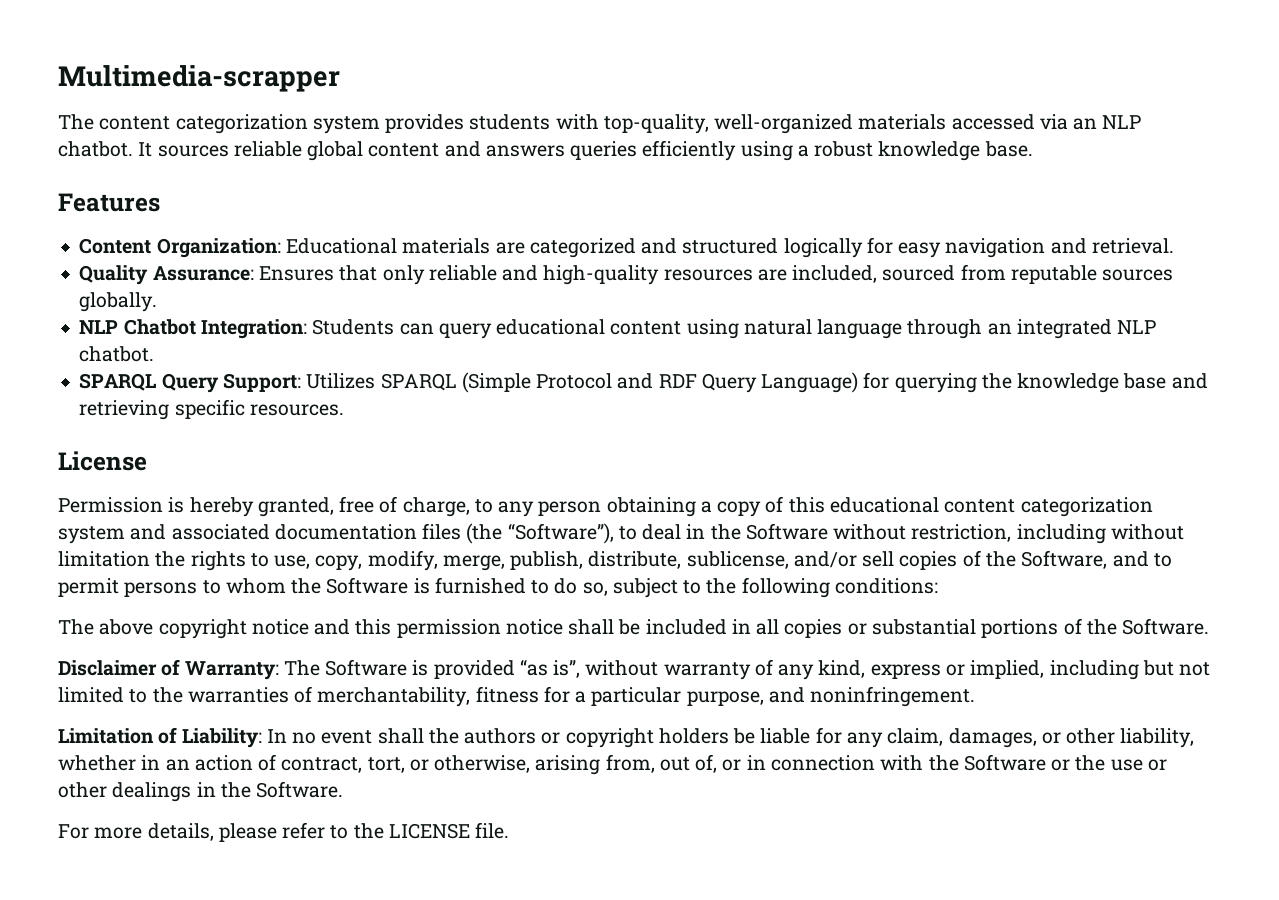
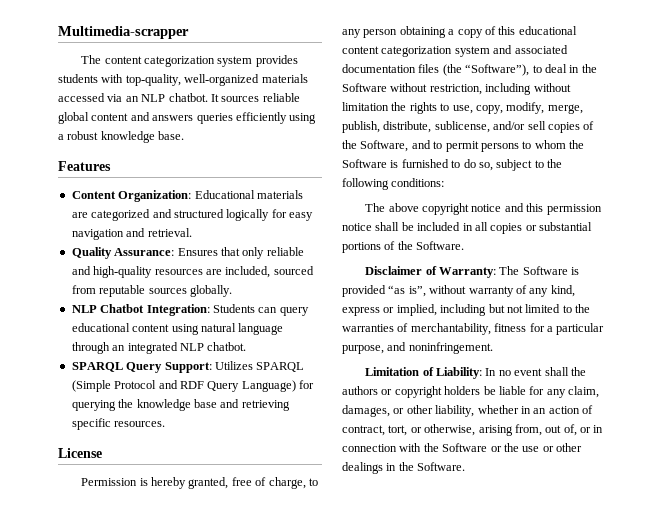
- For more details, please refer to the LICENSE file.

